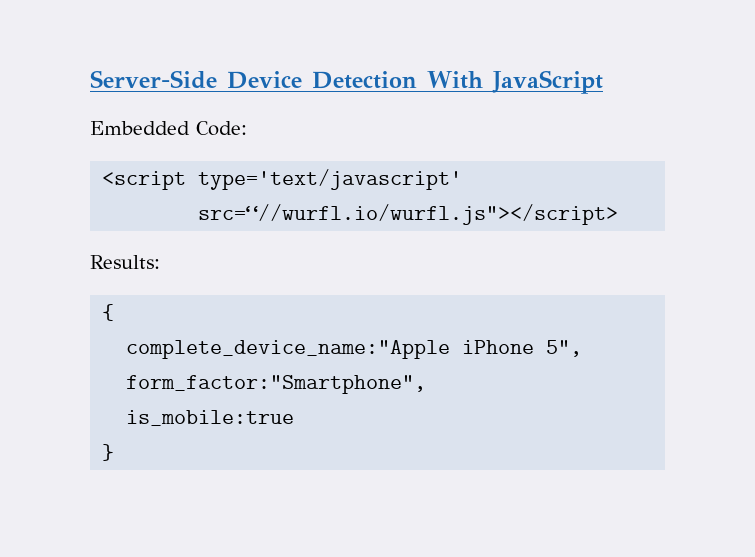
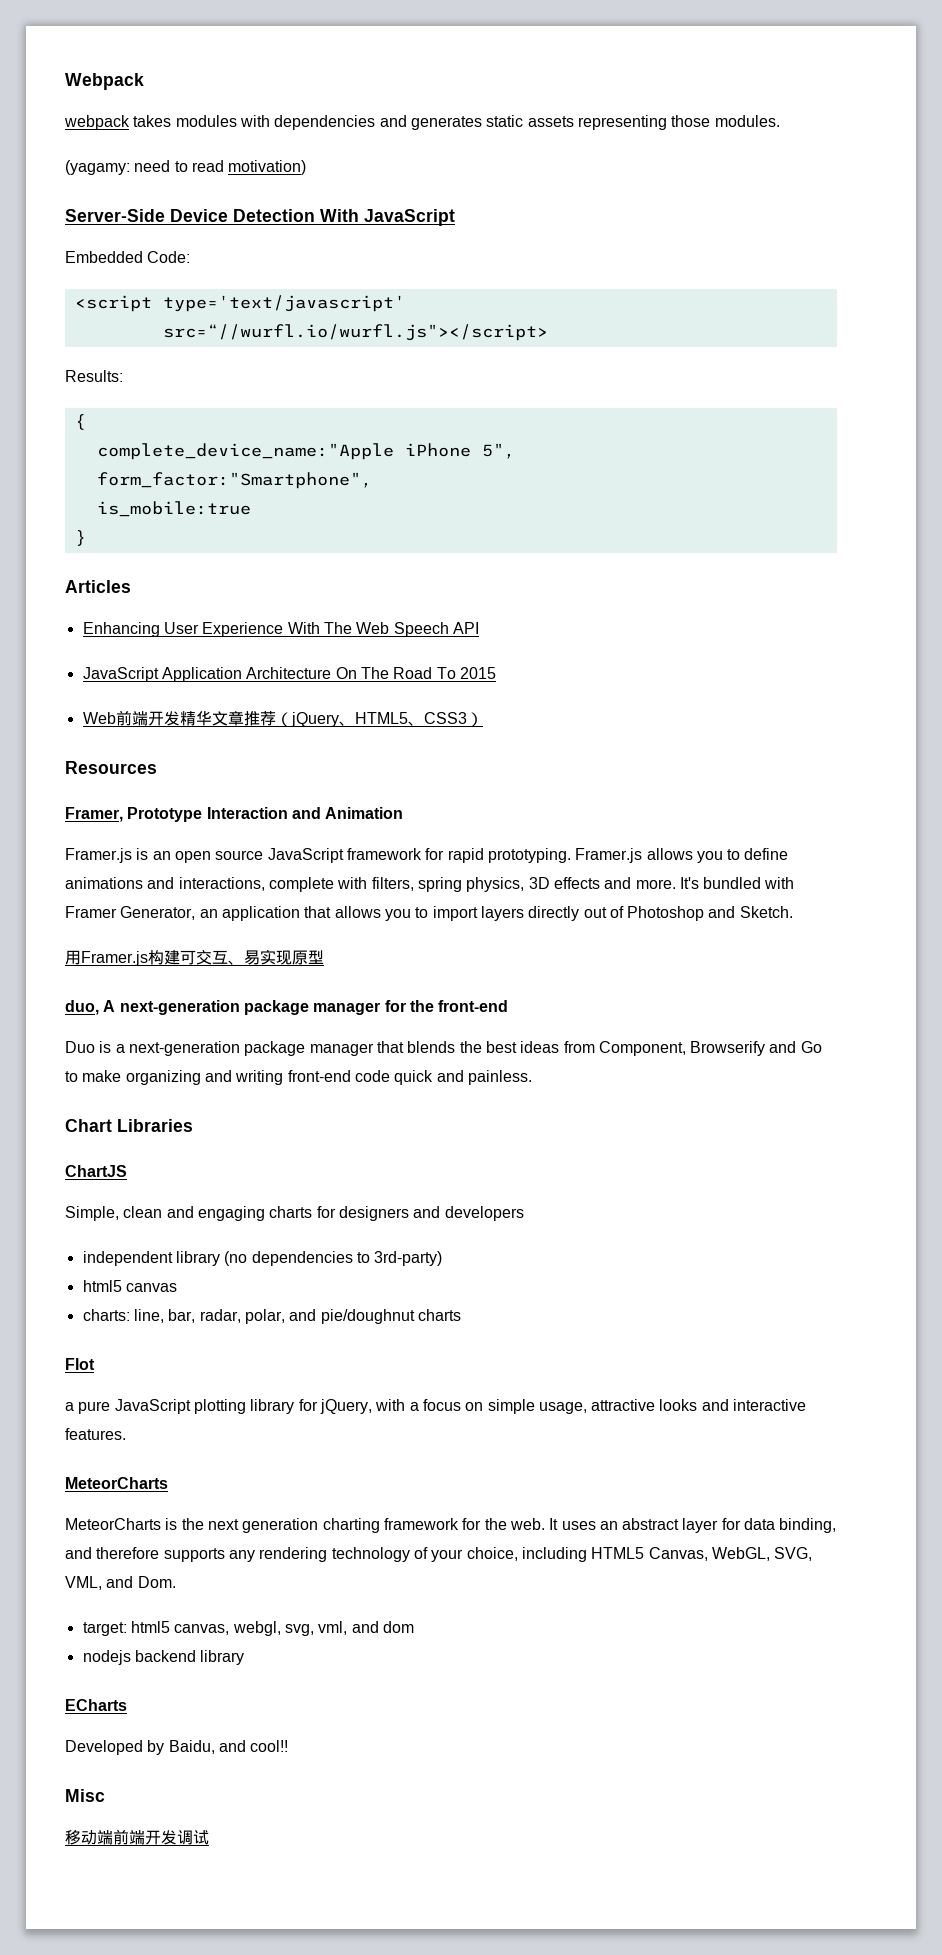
+ Webpack
+ webpack takes modules with dependencies and generates static assets representing those modules.
+ (yagamy: need to read motivation)
+ Articles
+ Enhancing User Experience With The Web Speech API
+ JavaScript Application Architecture On The Road To 2015
+ Web前端开发精华文章推荐（jQuery、HTML5、CSS3）
+ Resources
+ Framer, Prototype Interaction and Animation
+ Framer.js is an open source JavaScript framework for rapid prototyping. Framer.js allows you to define animations and interactions, complete with filters, spring physics, 3D effects and more. It's bundled with Framer Generator, an application that allows you to import layers directly out of Photoshop and Sketch.
+ 用Framer.js构建可交互、易实现原型
+ duo, A next-generation package manager for the front-end
+ Duo is a next-generation package manager that blends the best ideas from Component, Browserify and Go to make organizing and writing front-end code quick and painless.
+ Chart Libraries
+ ChartJS
+ Simple, clean and engaging charts for designers and developers
+ independent library (no dependencies to 3rd-party)
+ html5 canvas
+ charts: line, bar, radar, polar, and pie/doughnut charts
+ Flot
+ a pure JavaScript plotting library for jQuery, with a focus on simple usage, attractive looks and interactive features.
+ MeteorCharts
+ MeteorCharts is the next generation charting framework for the web. It uses an abstract layer for data binding, and therefore supports any rendering technology of your choice, including HTML5 Canvas, WebGL, SVG, VML, and Dom.
+ target: html5 canvas, webgl, svg, vml, and dom
+ nodejs backend library
+ ECharts
+ Developed by Baidu, and cool!!
+ Misc
+ 移动端前端开发调试

